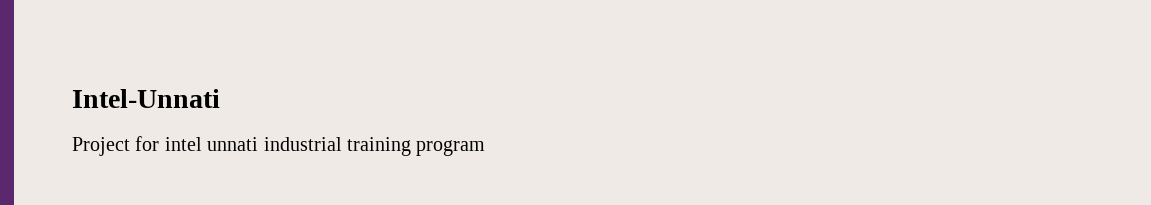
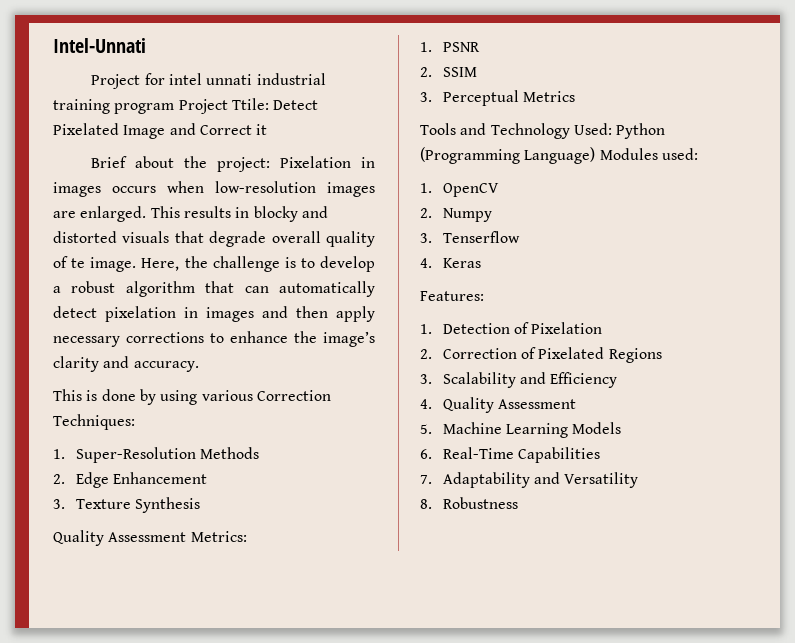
- Project for intel unnati industrial training program
+ Project for intel unnati industrial training program Project Ttile: Detect Pixelated Image and Correct it
+ Brief about the project: Pixelation in images occurs when low-resolution images are enlarged. This results in blocky and distorted visuals that degrade overall quality of te image. Here, the challenge is to develop a robust algorithm that can automatically detect pixelation in images and then apply necessary corrections to enhance the image’s clarity and accuracy.
+ This is done by using various Correction Techniques:
+ 1. Super-Resolution Methods
+ 2. Edge Enhancement
+ 3. Texture Synthesis
+ Quality Assessment Metrics:
+ 1. PSNR
+ 2. SSIM
+ 3. Perceptual Metrics
+ Tools and Technology Used: Python (Programming Language) Modules used:
+ 1. OpenCV
+ 2. Numpy
+ 3. Tenserflow
+ 4. Keras
+ Features:
+ 1. Detection of Pixelation
+ 2. Correction of Pixelated Regions
+ 3. Scalability and Efficiency
+ 4. Quality Assessment
+ 5. Machine Learning Models
+ 6. Real-Time Capabilities
+ 7. Adaptability and Versatility
+ 8. Robustness

